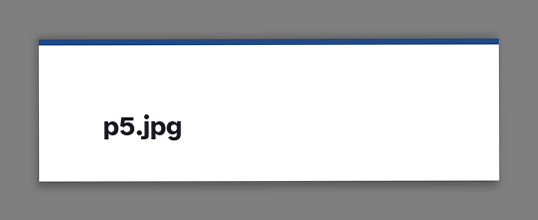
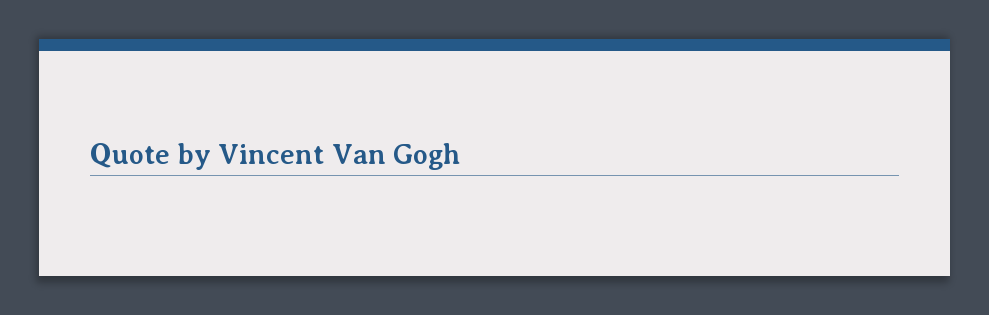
- p5.jpg
+ Quote by Vincent Van Gogh

